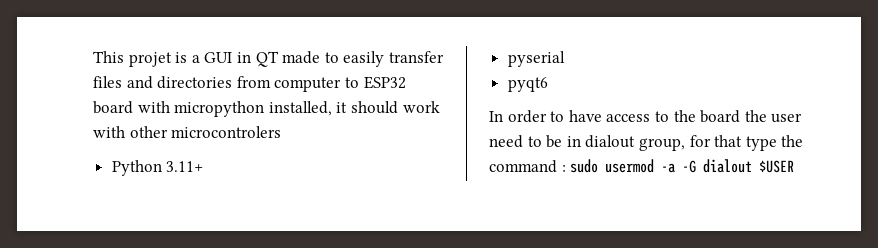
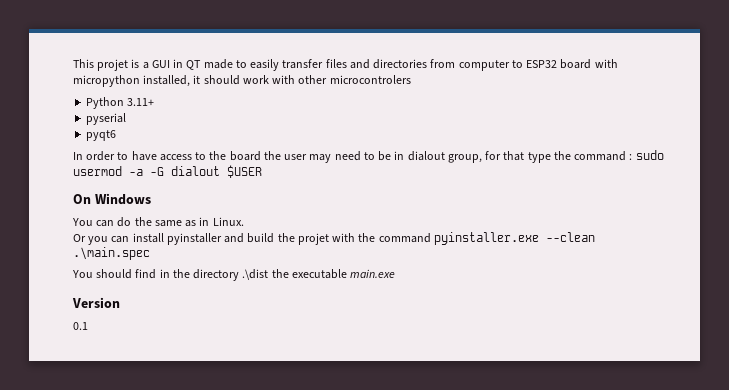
- In order to have access to the board the user need to be in dialout group, for that type the command : sudo usermod -a -G dialout $USER
+ In order to have access to the board the user may need to be in dialout group, for that type the command : sudo usermod -a -G dialout $USER
+ On Windows
+ You can do the same as in Linux.
+ Or you can install pyinstaller and build the projet with the command pyinstaller.exe --clean .\main.spec
+ You should find in the directory .\dist the executable main.exe
+ Version
+ 0.1

